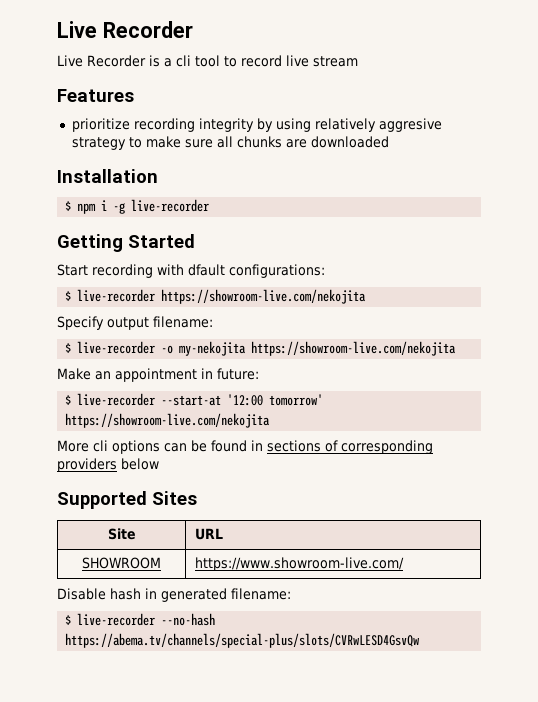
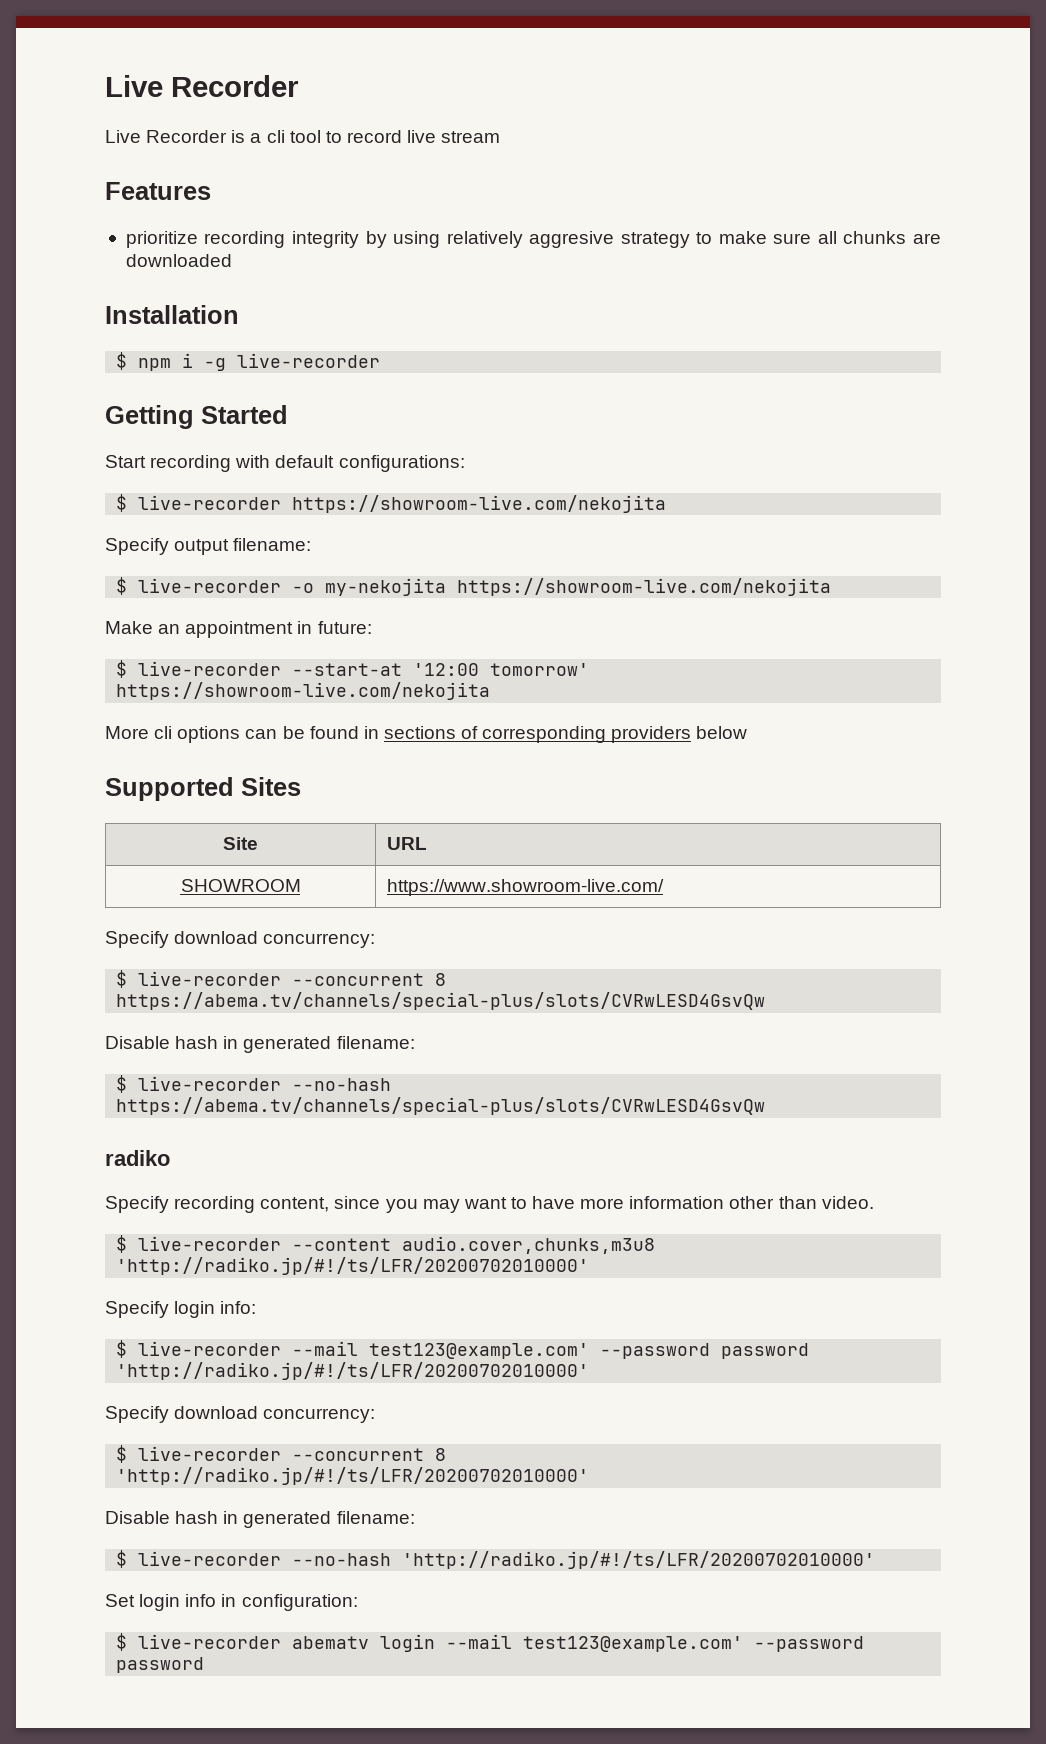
- Start recording with dfault configurations:
+ Start recording with default configurations:
  SHOWROOM | https://www.showroom-live.com/
+ Specify download concurrency:
+ $ live-recorder --concurrent 8 https://abema.tv/channels/special-plus/slots/CVRwLESD4GsvQw
+ radiko
+ Specify recording content, since you may want to have more information other than video.
+ $ live-recorder --content audio.cover,chunks,m3u8 'http://radiko.jp/#!/ts/LFR/20200702010000'
+ Specify login info:
+ $ live-recorder --mail test123@example.com' --password password 'http://radiko.jp/#!/ts/LFR/20200702010000'
+ Specify download concurrency:
+ $ live-recorder --concurrent 8 'http://radiko.jp/#!/ts/LFR/20200702010000'
+ Disable hash in generated filename:
+ $ live-recorder --no-hash 'http://radiko.jp/#!/ts/LFR/20200702010000'
+ Set login info in configuration:
+ $ live-recorder abematv login --mail test123@example.com' --password password

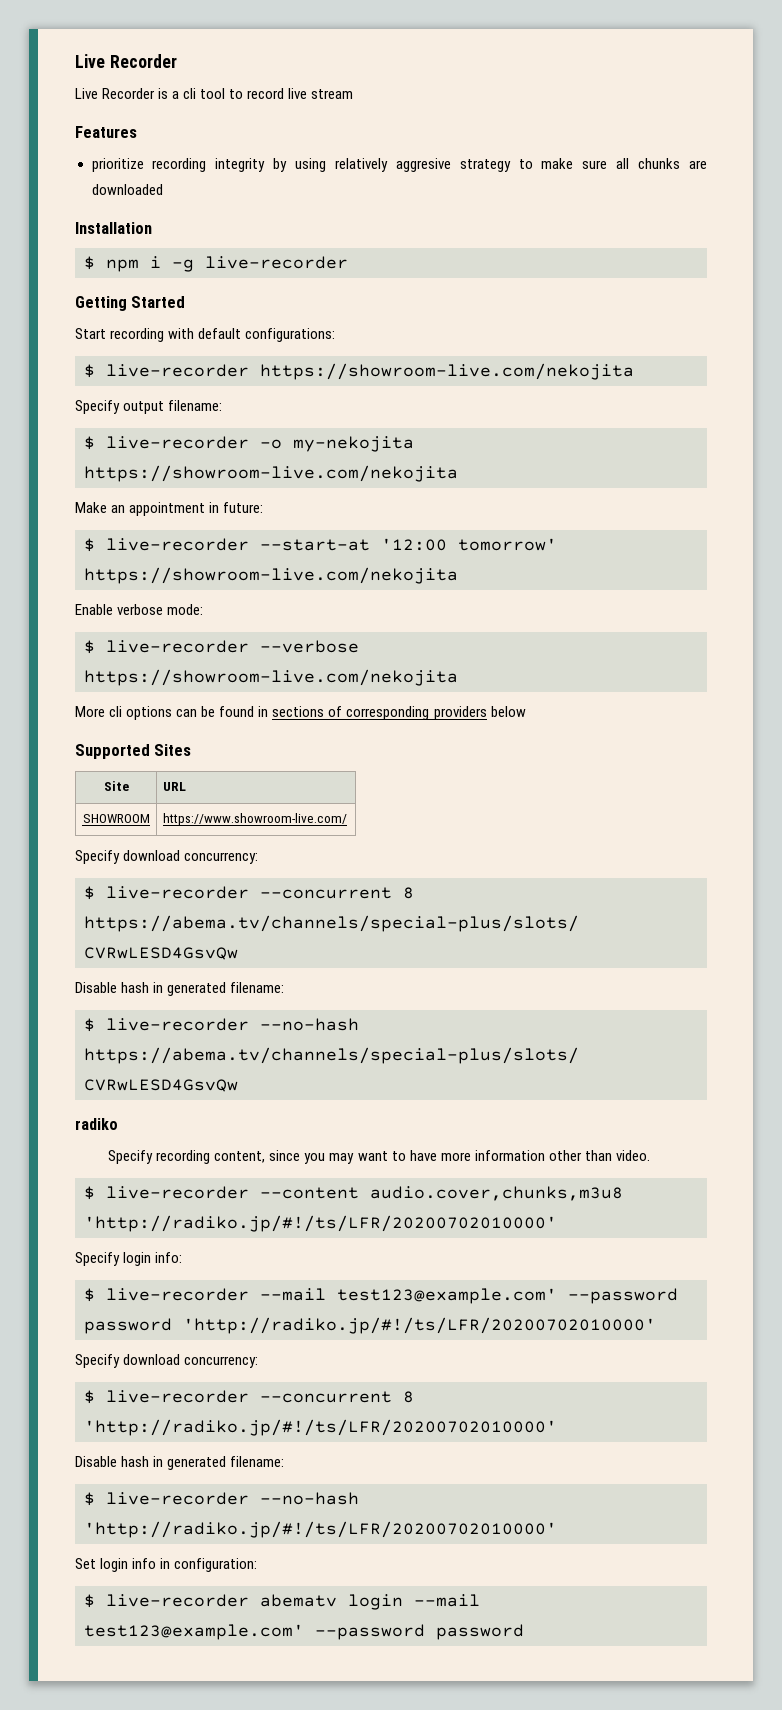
+ Enable verbose mode:
+ $ live-recorder --verbose https://showroom-live.com/nekojita

